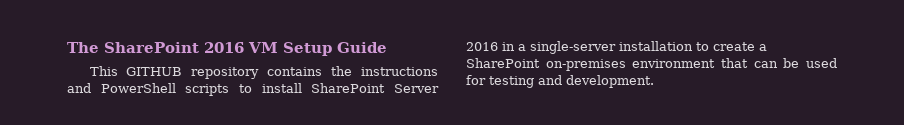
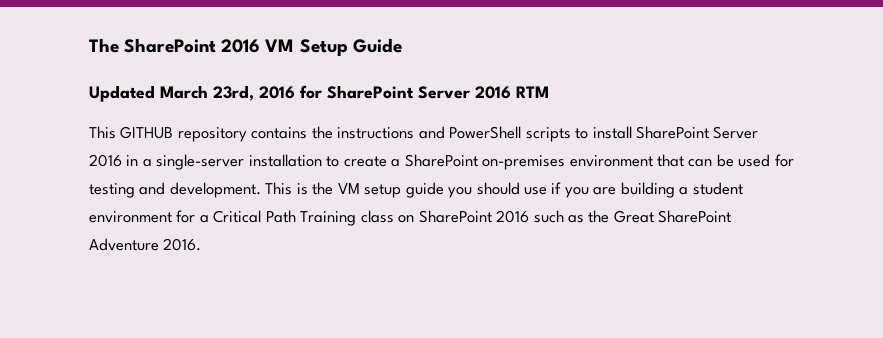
+ Updated March 23rd, 2016 for SharePoint Server 2016 RTM
+ This is the VM setup guide you should use if you are building a student environment for a Critical Path Training class on SharePoint 2016 such as the Great SharePoint Adventure 2016.

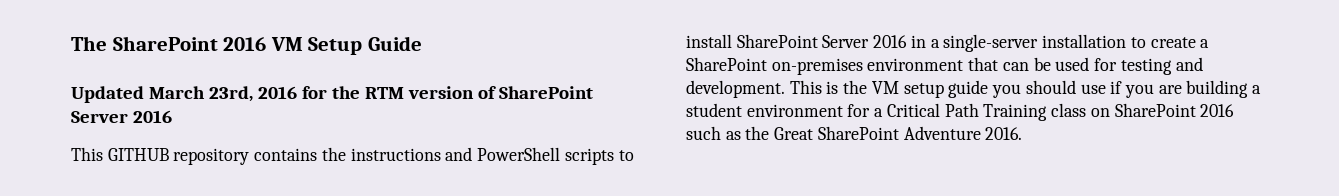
- Updated March 23rd, 2016 for SharePoint Server 2016 RTM
+ Updated March 23rd, 2016 for the RTM version of SharePoint Server 2016

